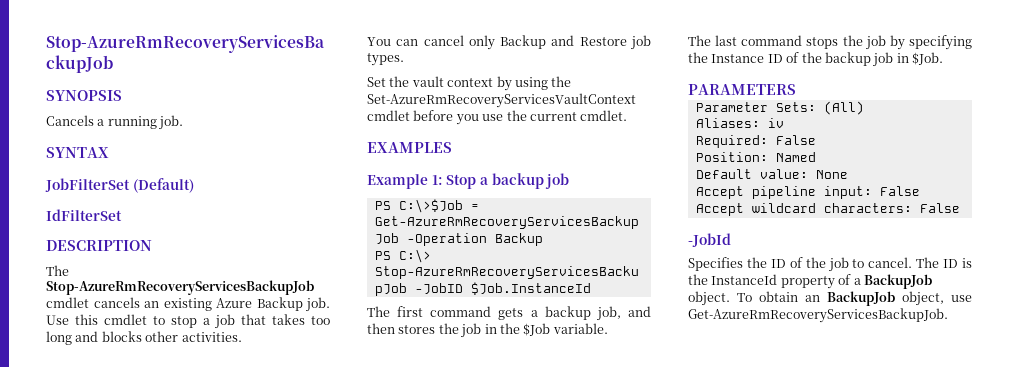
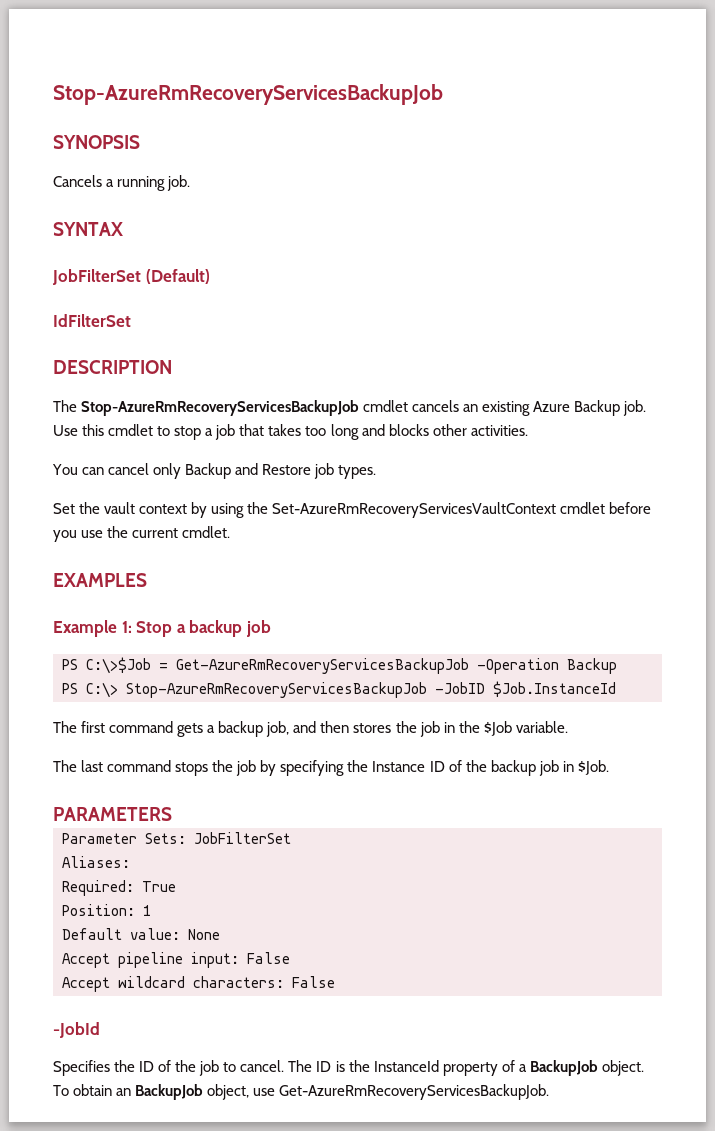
- Parameter Sets: (All)
+ Parameter Sets: JobFilterSet
- Aliases: iv
+ Aliases:
- Required: False
+ Required: True
- Position: Named
+ Position: 1

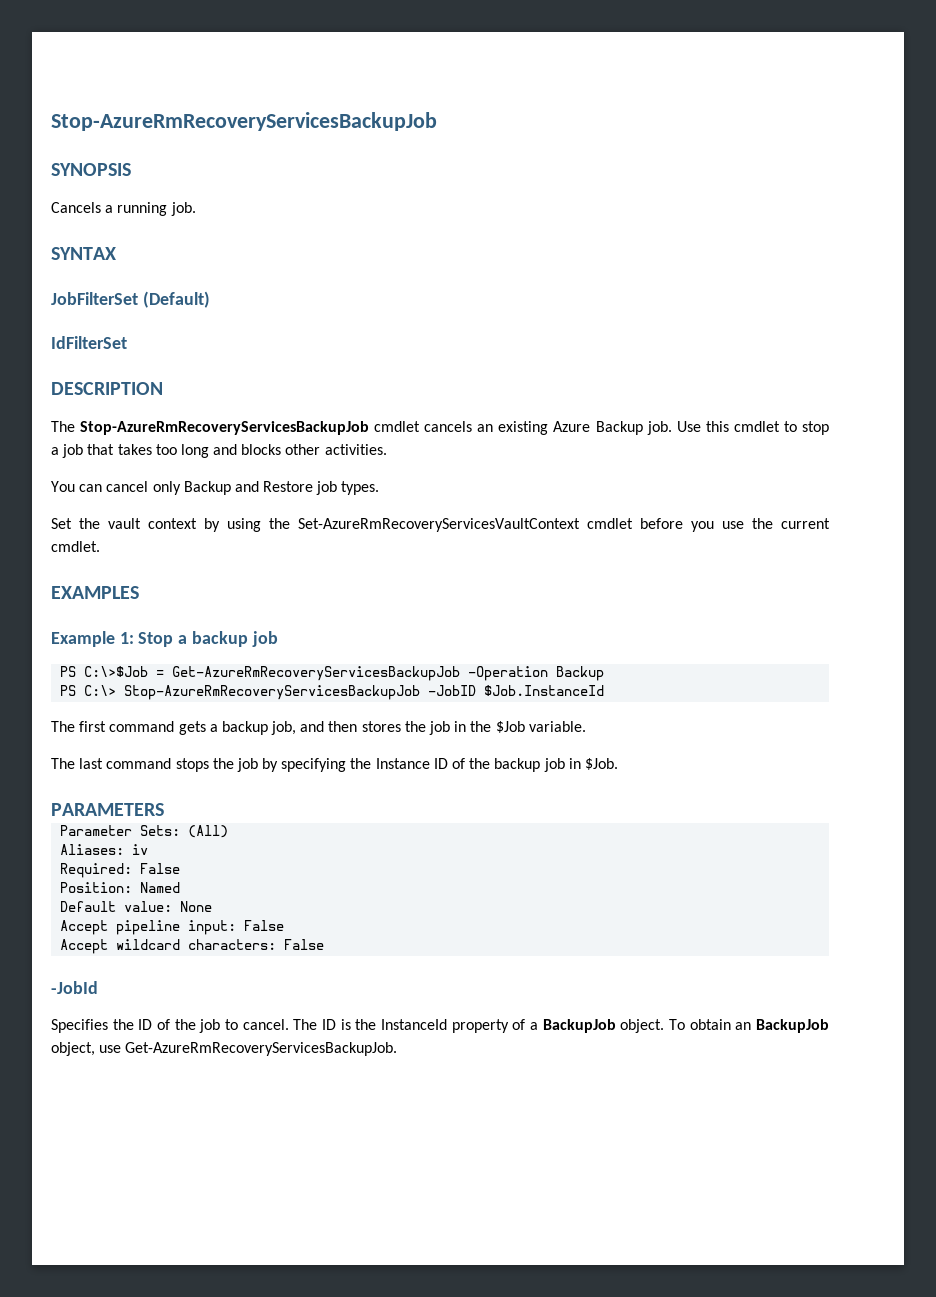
- Parameter Sets: JobFilterSet
+ Parameter Sets: (All)
- Aliases:
+ Aliases: iv
- Required: True
+ Required: False
- Position: 1
+ Position: Named

